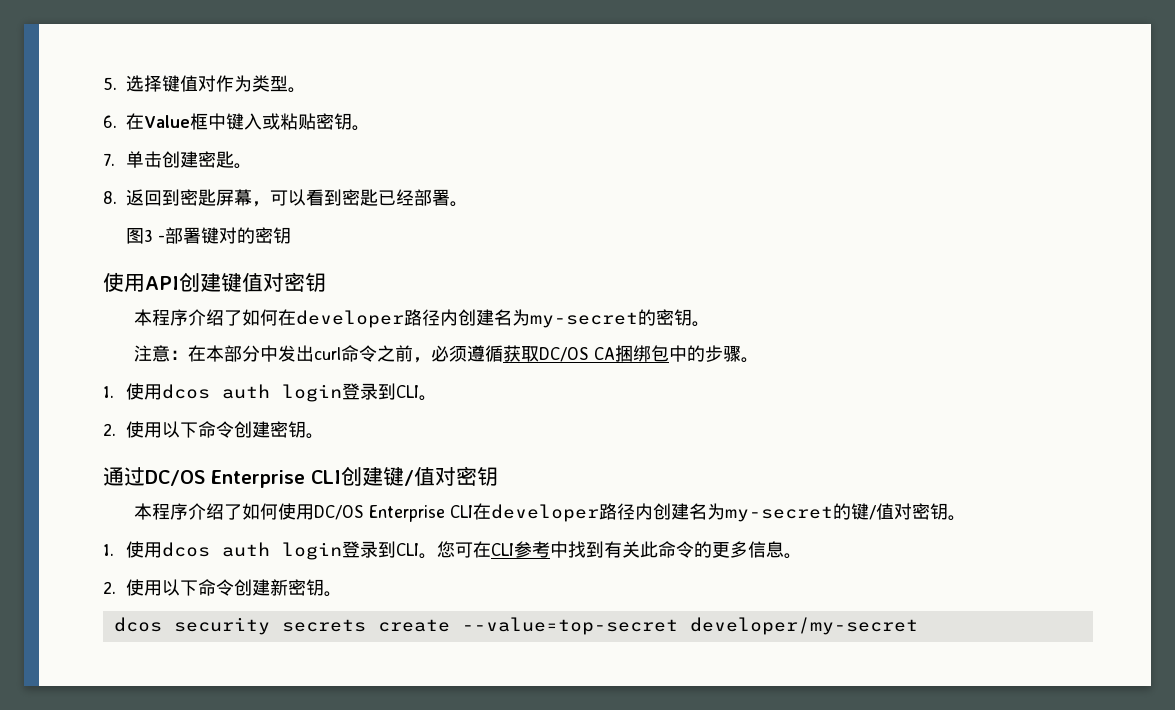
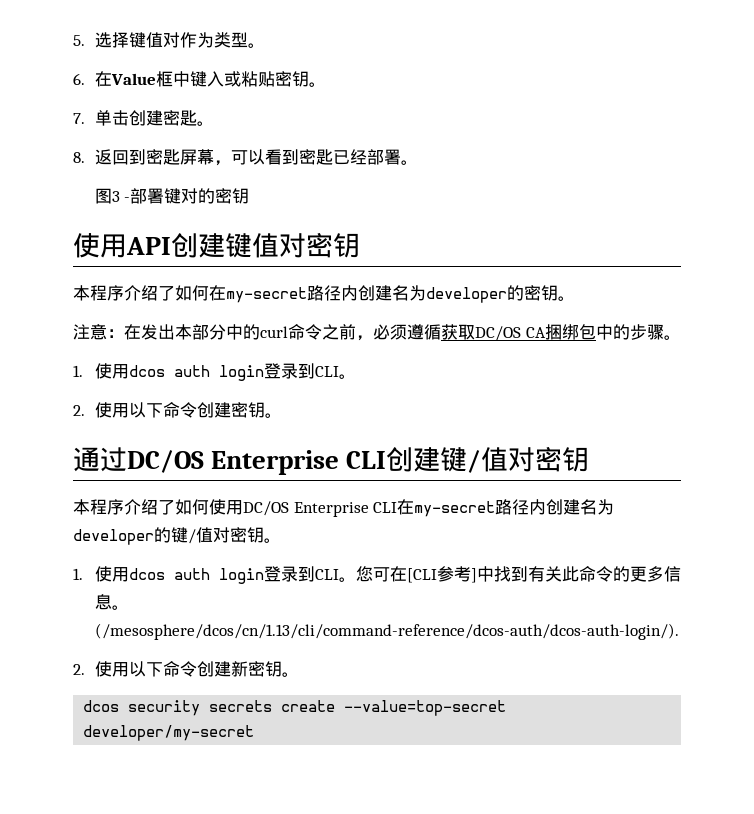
- 本程序介绍了如何在developer路径内创建名为my-secret的密钥。
+ 本程序介绍了如何在my-secret路径内创建名为developer的密钥。
- 注意：在本部分中发出curl命令之前，必须遵循获取DC/OS CA捆绑包中的步骤。
+ 注意：在发出本部分中的curl命令之前，必须遵循获取DC/OS CA捆绑包中的步骤。
- 本程序介绍了如何使用DC/OS Enterprise CLI在developer路径内创建名为my-secret的键/值对密钥。
+ 本程序介绍了如何使用DC/OS Enterprise CLI在my-secret路径内创建名为developer的键/值对密钥。
- 您可在CLI参考中找到有关此命令的更多信息。
+ 您可在[CLI参考]中找到有关此命令的更多信息。(/mesosphere/dcos/cn/1.13/cli/command-reference/dcos-auth/dcos-auth-login/).

